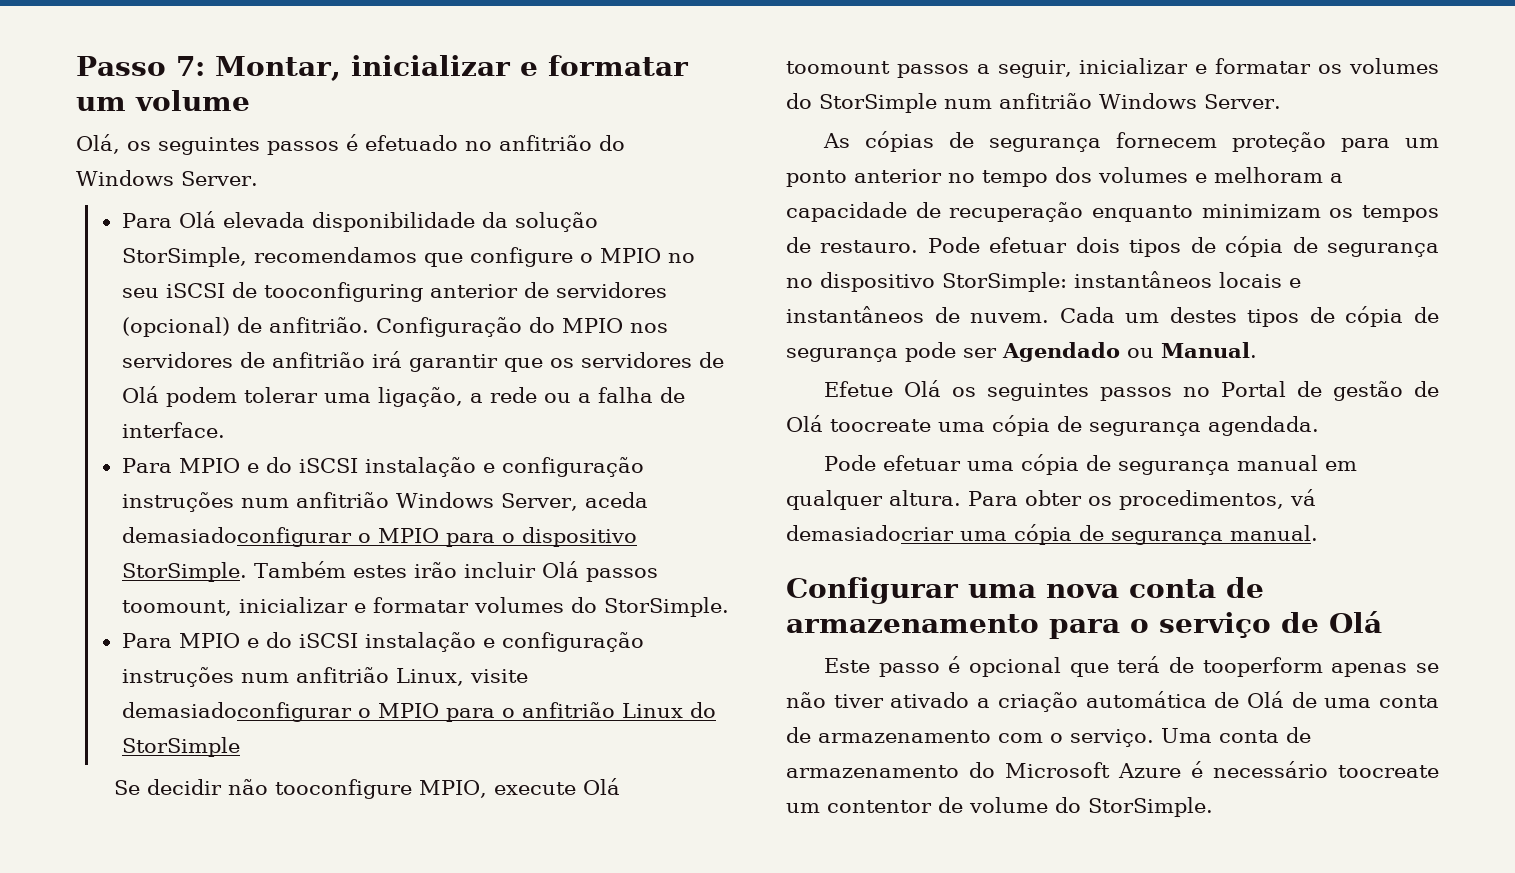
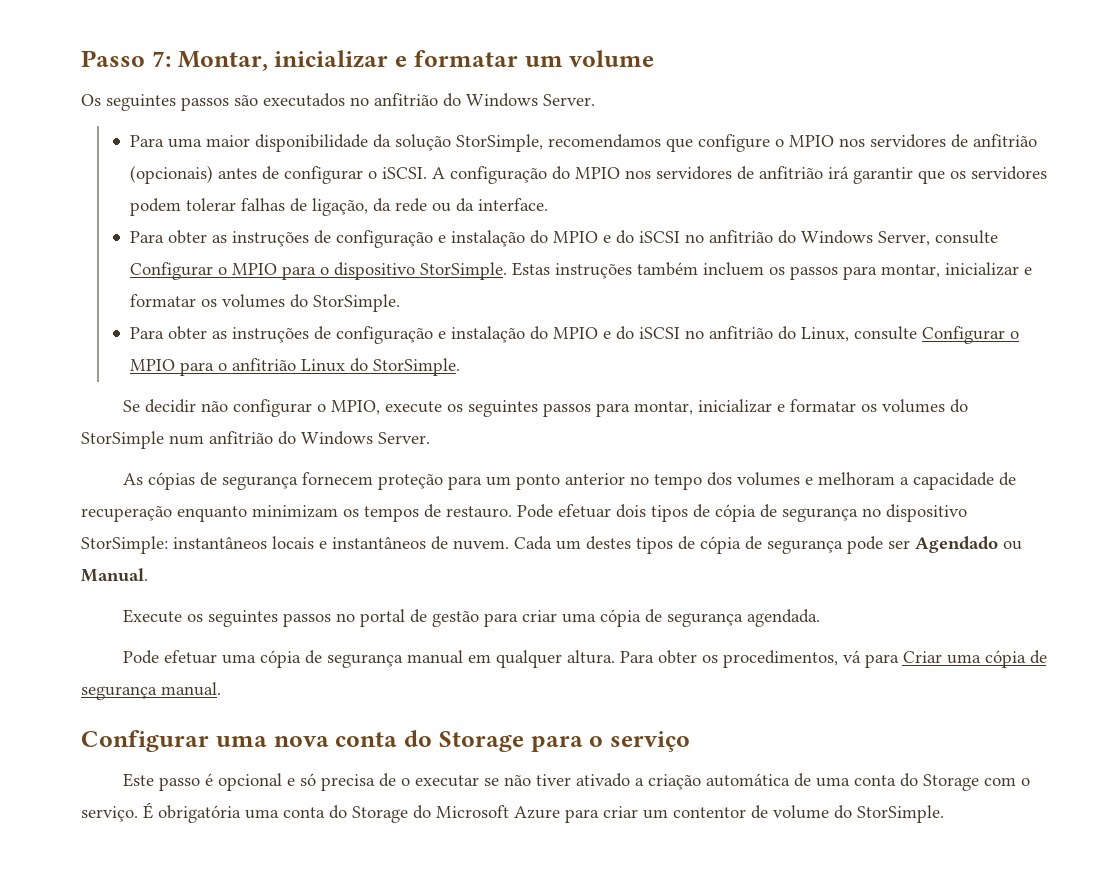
- Olá, os seguintes passos é efetuado no anfitrião do Windows Server.
+ Os seguintes passos são executados no anfitrião do Windows Server.
- Para Olá elevada disponibilidade da solução StorSimple, recomendamos que configure o MPIO no seu iSCSI de tooconfiguring anterior de servidores (opcional) de anfitrião. Configuração do MPIO nos servidores de anfitrião irá garantir que os servidores de Olá podem tolerar uma ligação, a rede ou a falha de interface.
- Para MPIO e do iSCSI instalação e configuração instruções num anfitrião Windows Server, aceda demasiadoconfigurar o MPIO para o dispositivo StorSimple.
+ Para uma maior disponibilidade da solução StorSimple, recomendamos que configure o MPIO nos servidores de anfitrião (opcionais) antes de configurar o iSCSI. A configuração do MPIO nos servidores de anfitrião irá garantir que os servidores podem tolerar falhas de ligação, da rede ou da interface.
+ Para obter as instruções de configuração e instalação do MPIO e do iSCSI no anfitrião do Windows Server, consulte Configurar o MPIO para o dispositivo StorSimple.
- Também estes irão incluir Olá passos toomount, inicializar e formatar volumes do StorSimple.
+ Estas instruções também incluem os passos para montar, inicializar e formatar os volumes do StorSimple.
- Para MPIO e do iSCSI instalação e configuração instruções num anfitrião Linux, visite demasiadoconfigurar o MPIO para o anfitrião Linux do StorSimple
+ Para obter as instruções de configuração e instalação do MPIO e do iSCSI no anfitrião do Linux, consulte Configurar o MPIO para o anfitrião Linux do StorSimple.
- Se decidir não tooconfigure MPIO, execute Olá toomount passos a seguir, inicializar e formatar os volumes do StorSimple num anfitrião Windows Server.
+ Se decidir não configurar o MPIO, execute os seguintes passos para montar, inicializar e formatar os volumes do StorSimple num anfitrião do Windows Server.
- Efetue Olá os seguintes passos no Portal de gestão de Olá toocreate uma cópia de segurança agendada.
+ Execute os seguintes passos no portal de gestão para criar uma cópia de segurança agendada.
- Para obter os procedimentos, vá demasiadocriar uma cópia de segurança manual.
+ Para obter os procedimentos, vá para Criar uma cópia de segurança manual.
- Configurar uma nova conta de armazenamento para o serviço de Olá
+ Configurar uma nova conta do Storage para o serviço
- Este passo é opcional que terá de tooperform apenas se não tiver ativado a criação automática de Olá de uma conta de armazenamento com o serviço. Uma conta de armazenamento do Microsoft Azure é necessário toocreate um contentor de volume do StorSimple.
+ Este passo é opcional e só precisa de o executar se não tiver ativado a criação automática de uma conta do Storage com o serviço. É obrigatória uma conta do Storage do Microsoft Azure para criar um contentor de volume do StorSimple.

